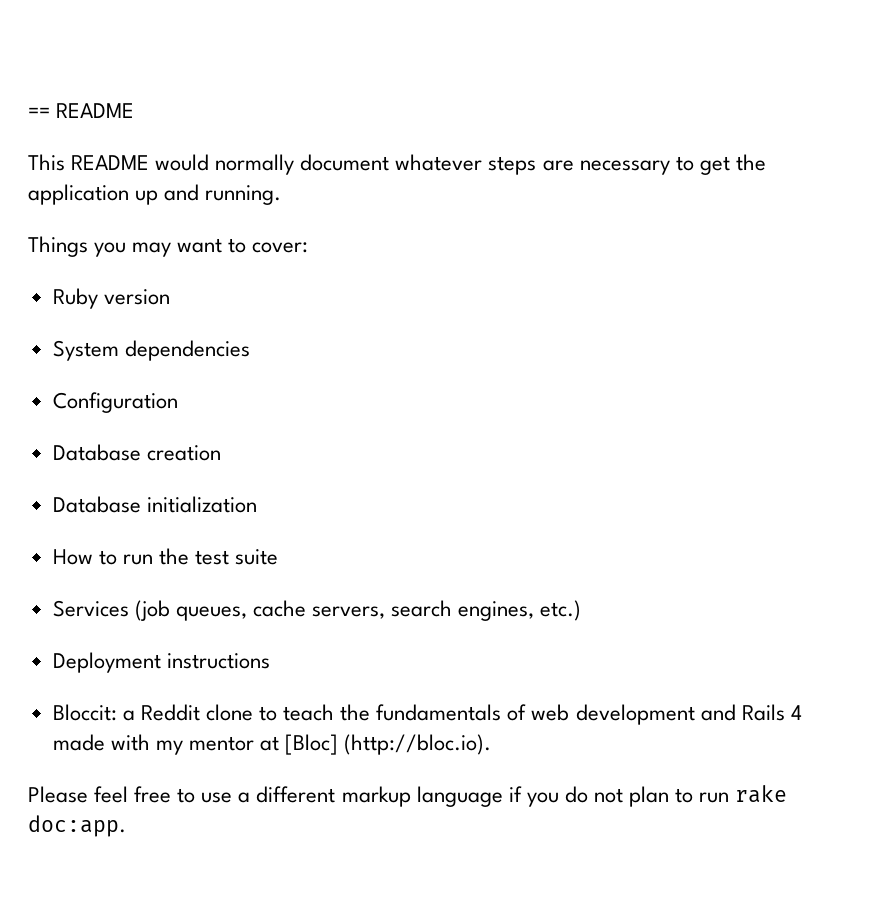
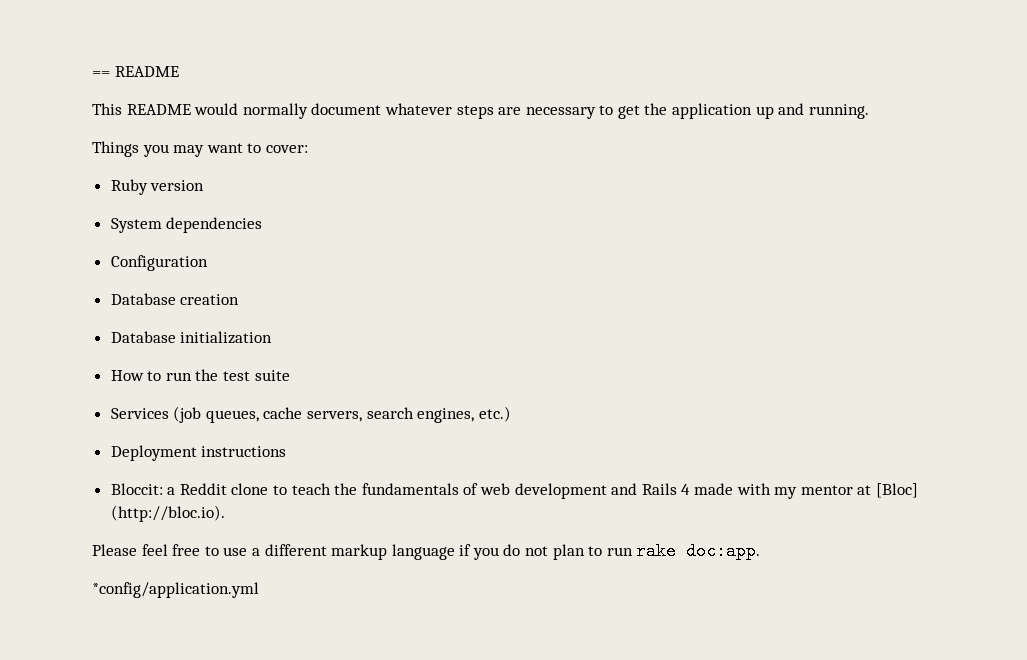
+ *config/application.yml

